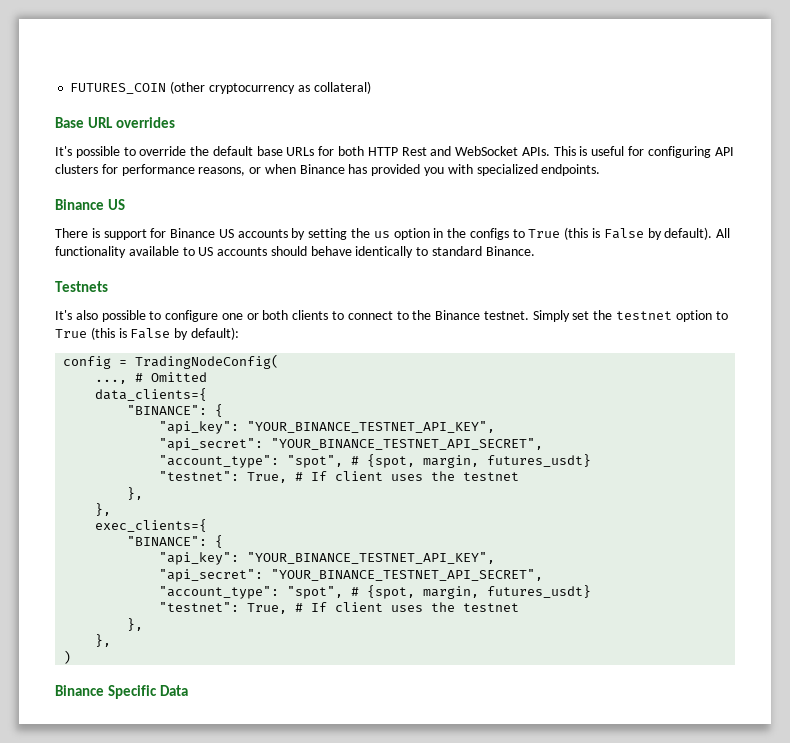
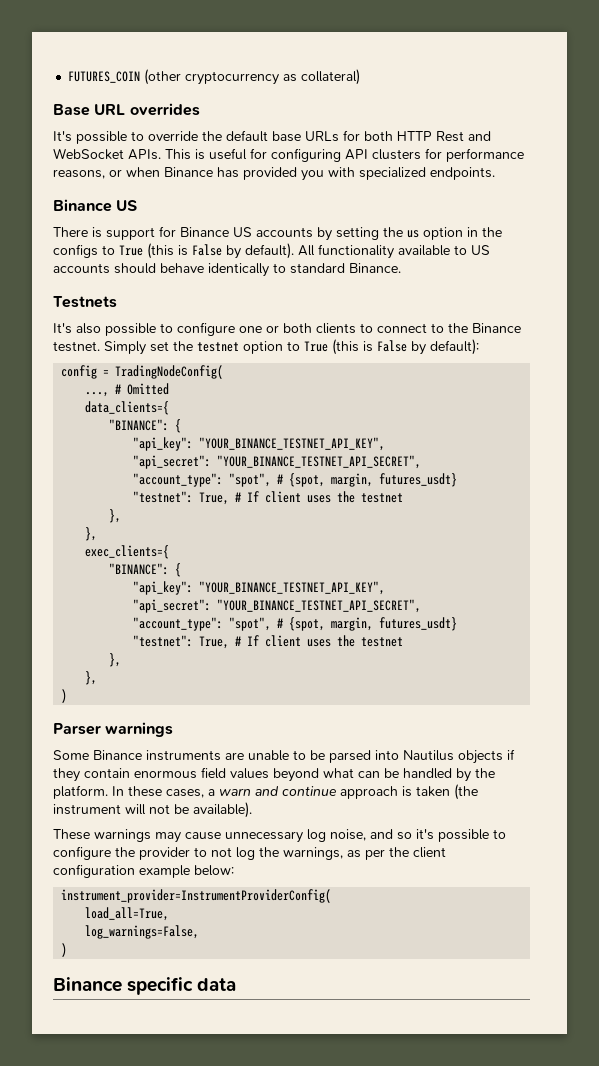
- Binance Specific Data
+ Parser warnings
+ Some Binance instruments are unable to be parsed into Nautilus objects if they contain enormous field values beyond what can be handled by the platform. In these cases, a warn and continue approach is taken (the instrument will not be available).
+ These warnings may cause unnecessary log noise, and so it's possible to configure the provider to not log the warnings, as per the client configuration example below:
+ instrument_provider=InstrumentProviderConfig(
+ load_all=True,
+ log_warnings=False,
+ )
+ Binance specific data

